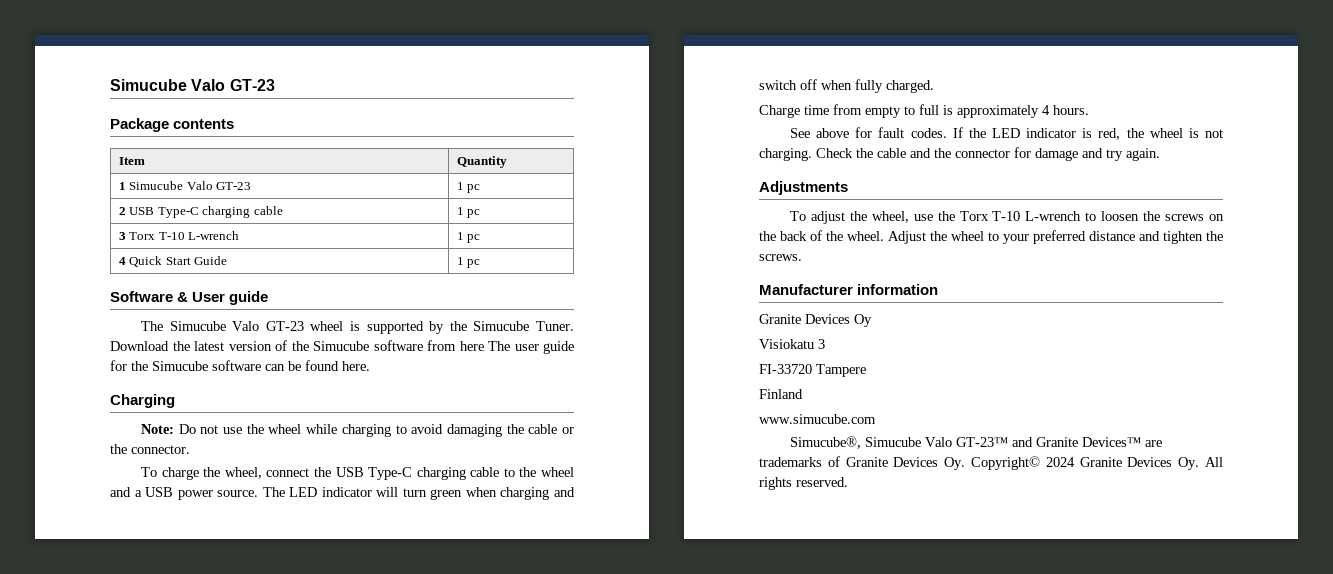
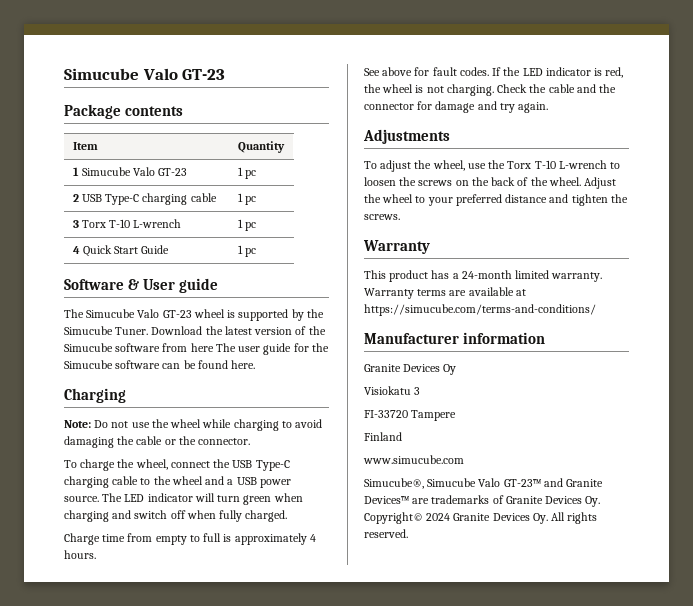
  Adjust the wheel to your preferred distance and tighten the screws.
+ Warranty
+ This product has a 24-month limited warranty. Warranty terms are available at https://simucube.com/terms-and-conditions/

